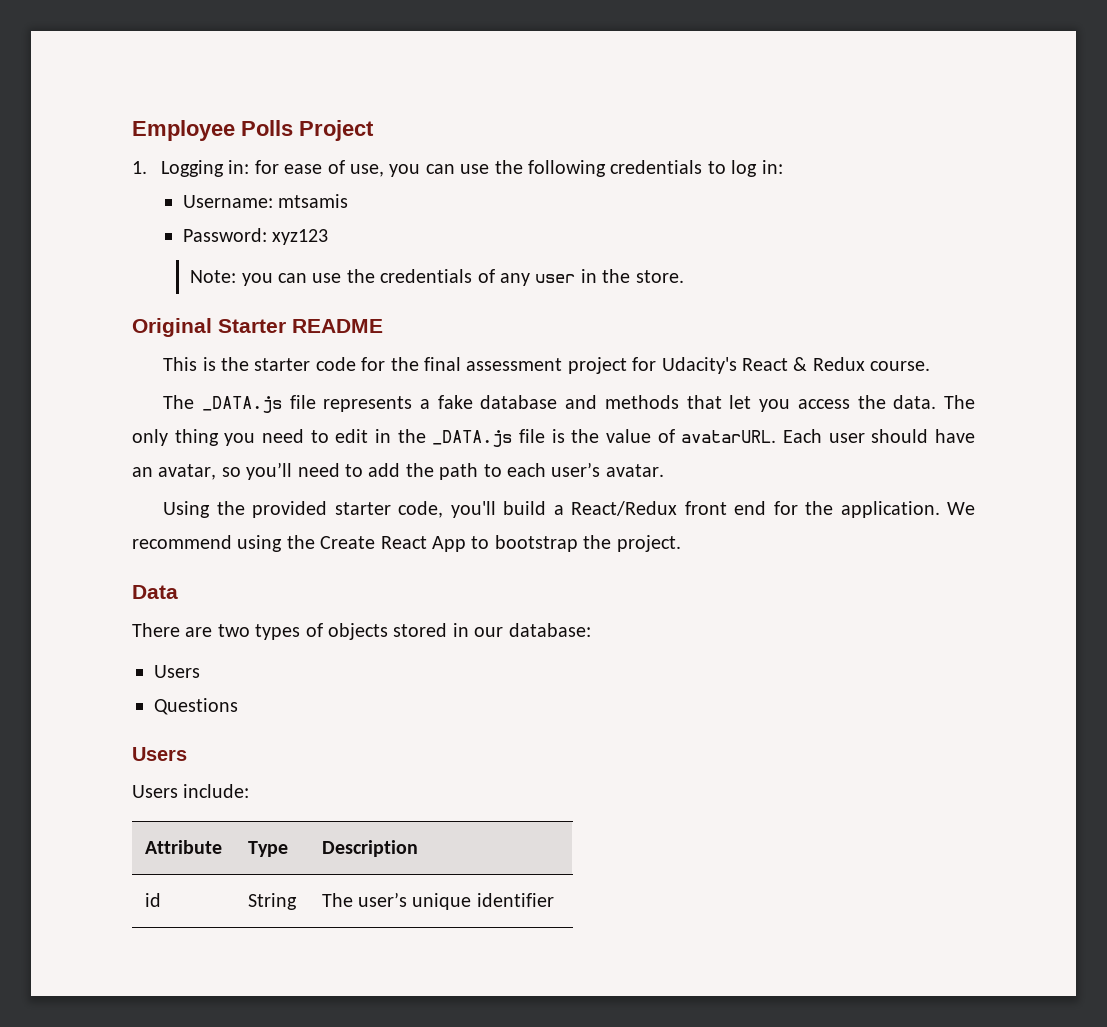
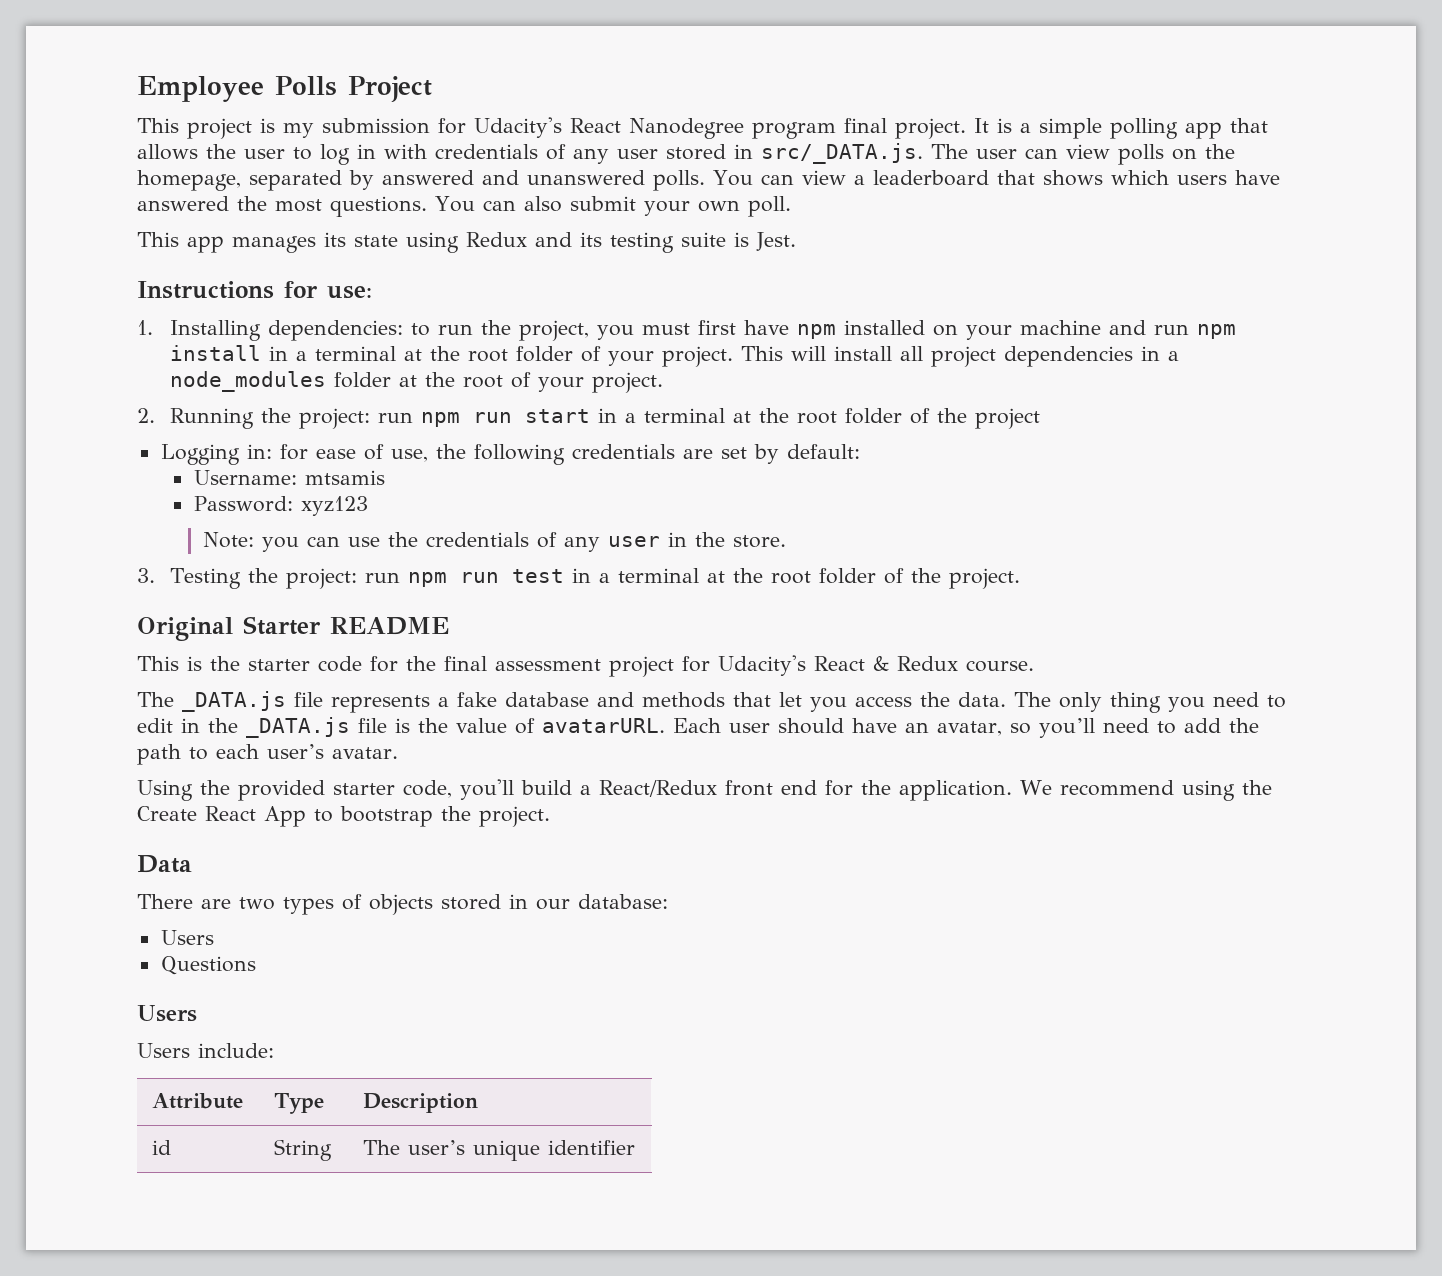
- 1. Logging in: for ease of use, you can use the following credentials to log in:
+ This project is my submission for Udacity's React Nanodegree program final project. It is a simple polling app that allows the user to log in with credentials of any user stored in src/_DATA.js. The user can view polls on the homepage, separated by answered and unanswered polls. You can view a leaderboard that shows which users have answered the most questions. You can also submit your own poll.
+ This app manages its state using Redux and its testing suite is Jest.
+ Instructions for use:
+ 1. Installing dependencies: to run the project, you must first have npm installed on your machine and run npm install in a terminal at the root folder of your project. This will install all project dependencies in a node_modules folder at the root of your project.
+ 2. Running the project: run npm run start in a terminal at the root folder of the project
+ Logging in: for ease of use, the following credentials are set by default:
+ 3. Testing the project: run npm run test in a terminal at the root folder of the project.

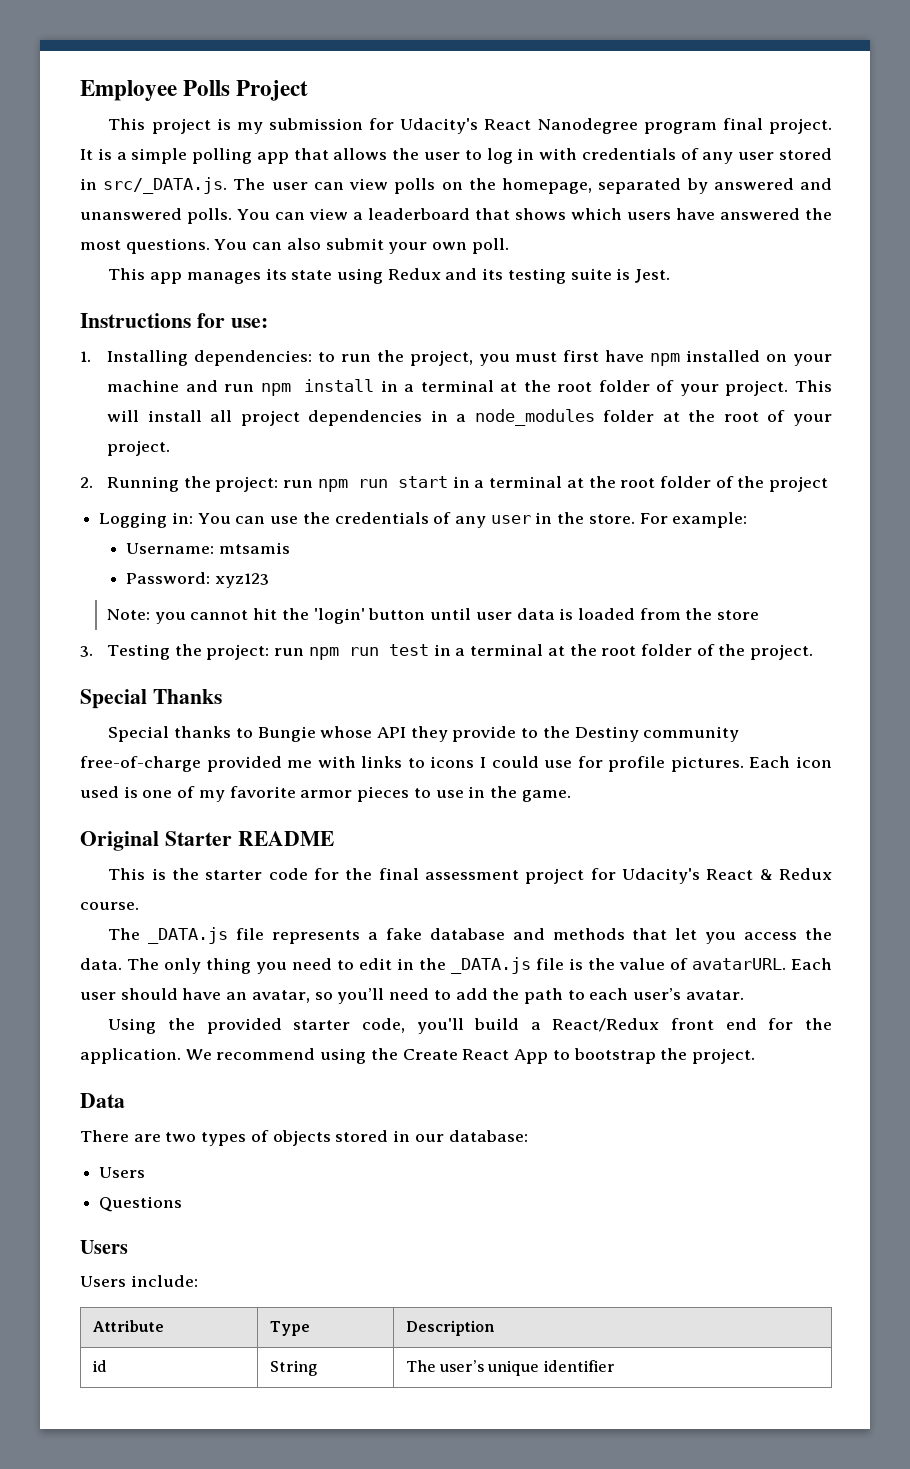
- Logging in: for ease of use, the following credentials are set by default:
+ Logging in: You can use the credentials of any user in the store. For example:
  Username: mtsamis
  Password: xyz123
- Note: you can use the credentials of any user in the store.
+ Note: you cannot hit the 'login' button until user data is loaded from the store
+ Special Thanks
+ Special thanks to Bungie whose API they provide to the Destiny community free-of-charge provided me with links to icons I could use for profile pictures. Each icon used is one of my favorite armor pieces to use in the game.

